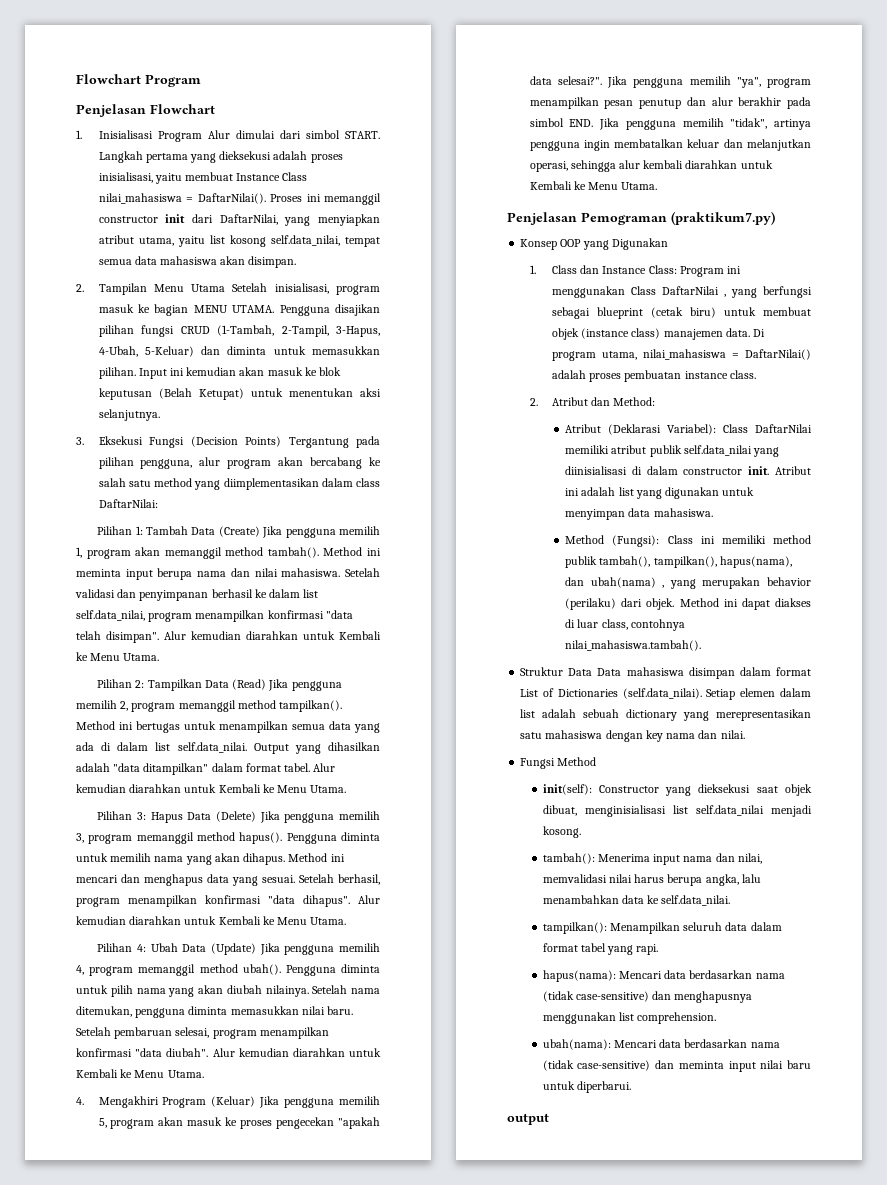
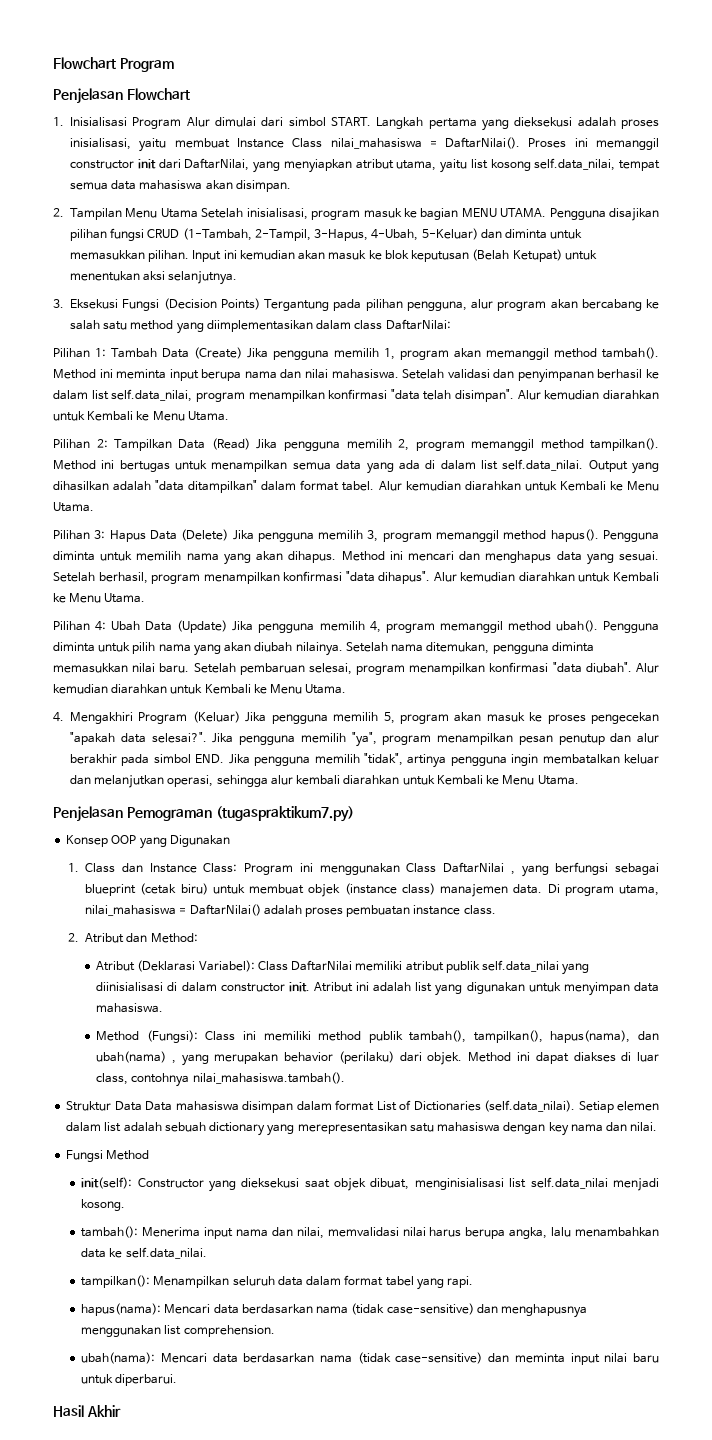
- Penjelasan Pemograman (praktikum7.py)
+ Penjelasan Pemograman (tugaspraktikum7.py)
- output
+ Hasil Akhir

